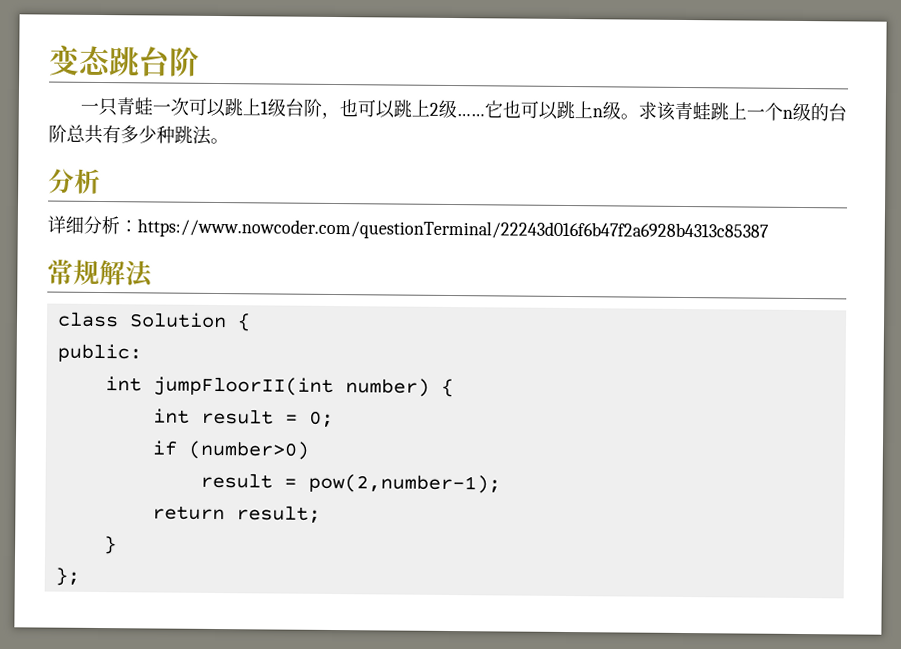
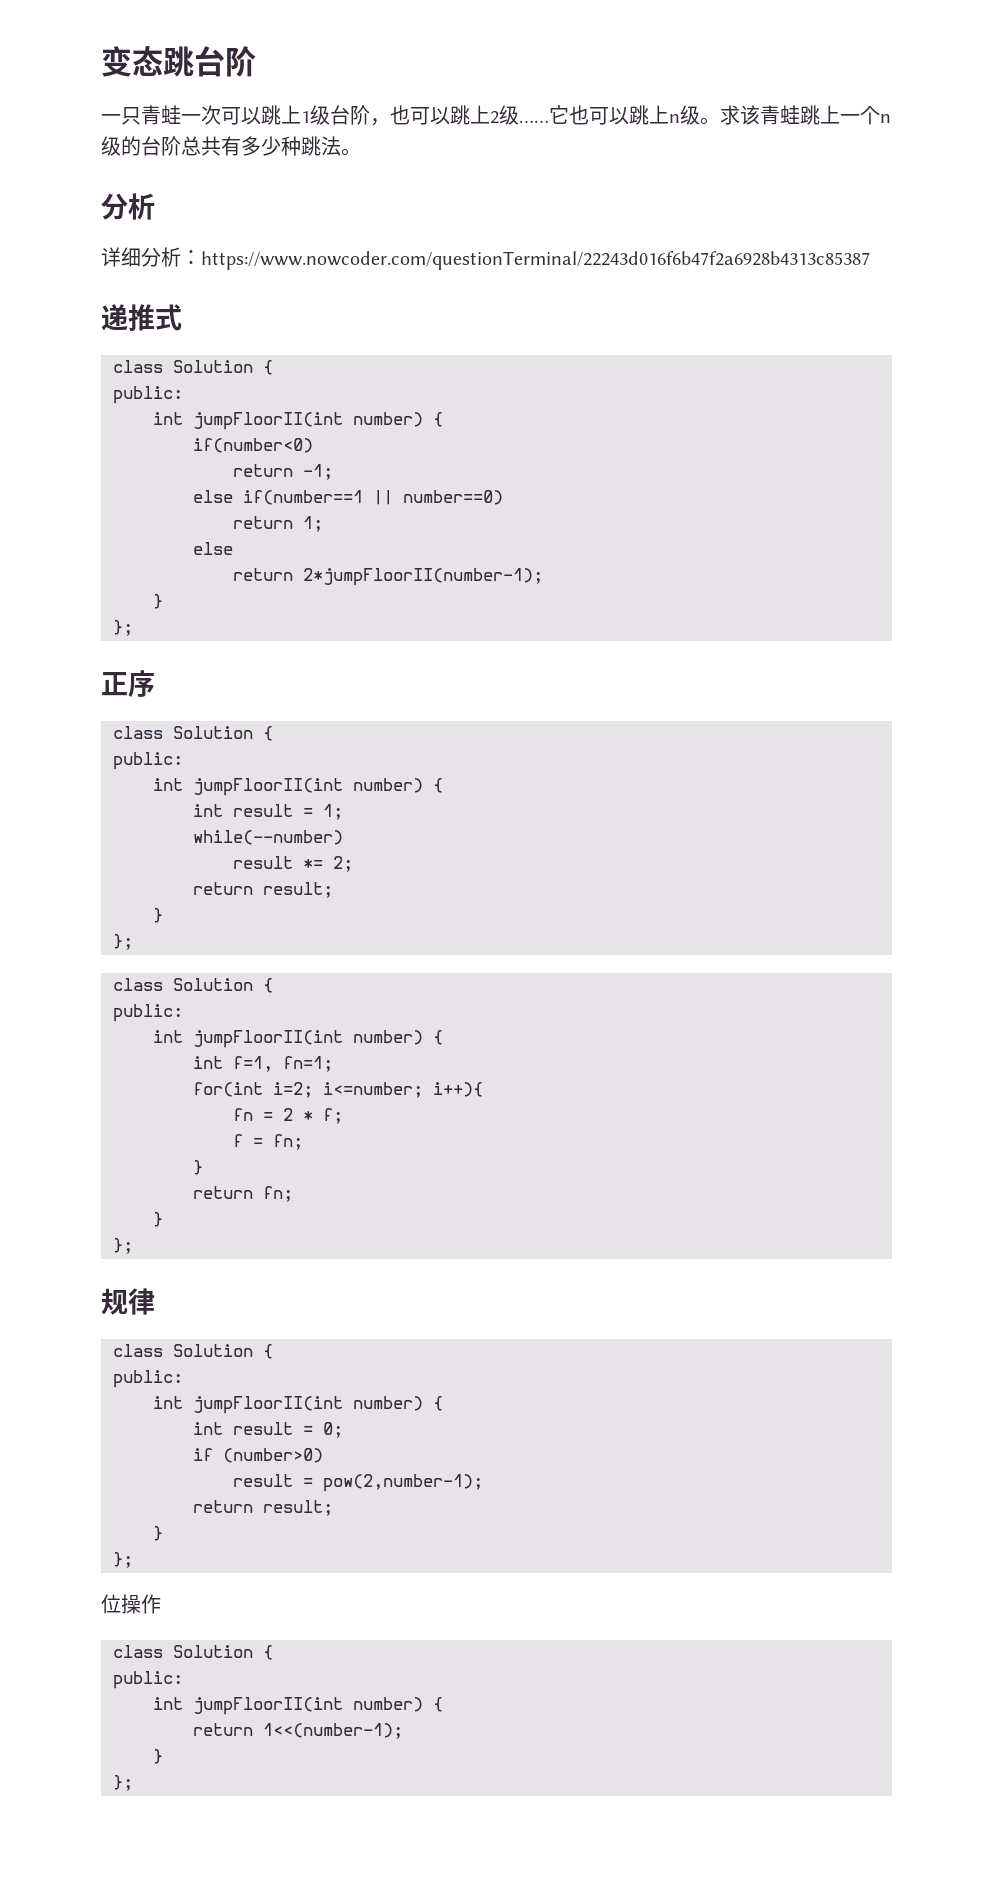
- 常规解法
+ 递推式
+ class Solution {
+ public:
+ int jumpFloorII(int number) {
+ if(number<0)
+ return -1;
+ else if(number==1 || number==0)
+ return 1;
+ else
+ return 2*jumpFloorII(number-1);
+ }
+ };
+ 正序
+ class Solution {
+ public:
+ int jumpFloorII(int number) {
+ int result = 1;
+ while(--number)
+ result *= 2;
+ return result;
+ }
+ };
+ class Solution {
+ public:
+ int jumpFloorII(int number) {
+ int f=1, fn=1;
+ for(int i=2; i<=number; i++){
+ fn = 2 * f;
+ f = fn;
+ }
+ return fn;
+ }
+ };
+ 规律
+ 位操作
+ class Solution {
+ public:
+ int jumpFloorII(int number) {
+ return 1<<(number-1);
+ }
+ };

